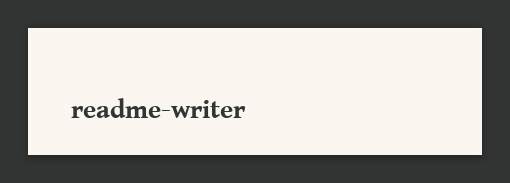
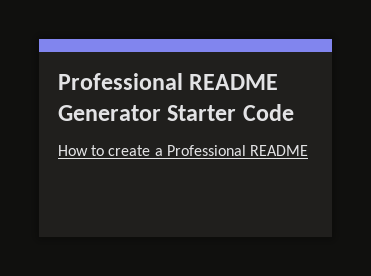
- readme-writer
+ Professional README Generator Starter Code
+ How to create a Professional README

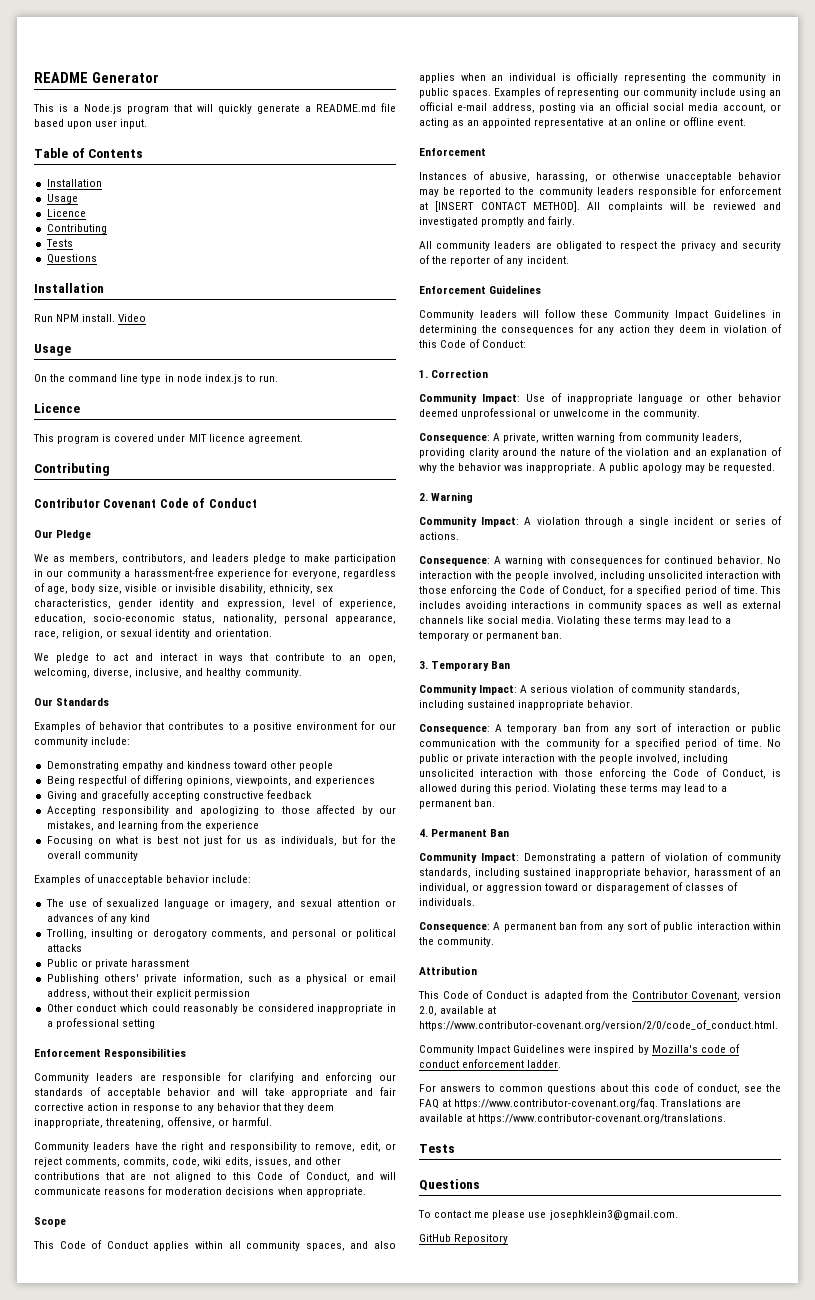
- Professional README Generator Starter Code
- How to create a Professional README
+ README Generator
+ This is a Node.js program that will quickly generate a README.md file based upon user input.
+ Table of Contents
+ Installation
+ Usage
+ Licence
+ Contributing
+ Tests
+ Questions
+ Installation
+ Run NPM install. Video
+ Usage
+ On the command line type in node index.js to run.
+ Licence
+ This program is covered under MIT licence agreement.
+ Contributing
+ Contributor Covenant Code of Conduct
+ Our Pledge
+ We as members, contributors, and leaders pledge to make participation in our community a harassment-free experience for everyone, regardless of age, body size, visible or invisible disability, ethnicity, sex characteristics, gender identity and expression, level of experience, education, socio-economic status, nationality, personal appearance, race, religion, or sexual identity and orientation.
+ We pledge to act and interact in ways that contribute to an open, welcoming, diverse, inclusive, and healthy community.
+ Our Standards
+ Examples of behavior that contributes to a positive environment for our community include:
+ Demonstrating empathy and kindness toward other people
+ Being respectful of differing opinions, viewpoints, and experiences
+ Giving and gracefully accepting constructive feedback
+ Accepting responsibility and apologizing to those affected by our mistakes, and learning from the experience
+ Focusing on what is best not just for us as individuals, but for the overall community
+ Examples of unacceptable behavior include:
+ The use of sexualized language or imagery, and sexual attention or advances of any kind
+ Trolling, insulting or derogatory comments, and personal or political attacks
+ Public or private harassment
+ Publishing others' private information, such as a physical or email address, without their explicit permission
+ Other conduct which could reasonably be considered inappropriate in a professional setting
+ Enforcement Responsibilities
+ Community leaders are responsible for clarifying and enforcing our standards of acceptable behavior and will take appropriate and fair corrective action in response to any behavior that they deem inappropriate, threatening, offensive, or harmful.
+ Community leaders have the right and responsibility to remove, edit, or reject comments, commits, code, wiki edits, issues, and other contributions that are not aligned to this Code of Conduct, and will communicate reasons for moderation decisions when appropriate.
+ Scope
+ This Code of Conduct applies within all community spaces, and also applies when an individual is officially representing the community in public spaces. Examples of representing our community include using an official e-mail address, posting via an official social media account, or acting as an appointed representative at an online or offline event.
+ Enforcement
+ Instances of abusive, harassing, or otherwise unacceptable behavior may be reported to the community leaders responsible for enforcement at [INSERT CONTACT METHOD]. All complaints will be reviewed and investigated promptly and fairly.
+ All community leaders are obligated to respect the privacy and security of the reporter of any incident.
+ Enforcement Guidelines
+ Community leaders will follow these Community Impact Guidelines in determining the consequences for any action they deem in violation of this Code of Conduct:
+ 1. Correction
+ Community Impact: Use of inappropriate language or other behavior deemed unprofessional or unwelcome in the community.
+ Consequence: A private, written warning from community leaders, providing clarity around the nature of the violation and an explanation of why the behavior was inappropriate. A public apology may be requested.
+ 2. Warning
+ Community Impact: A violation through a single incident or series of actions.
+ Consequence: A warning with consequences for continued behavior. No interaction with the people involved, including unsolicited interaction with those enforcing the Code of Conduct, for a specified period of time. This includes avoiding interactions in community spaces as well as external channels like social media. Violating these terms may lead to a temporary or permanent ban.
+ 3. Temporary Ban
+ Community Impact: A serious violation of community standards, including sustained inappropriate behavior.
+ Consequence: A temporary ban from any sort of interaction or public communication with the community for a specified period of time. No public or private interaction with the people involved, including unsolicited interaction with those enforcing the Code of Conduct, is allowed during this period. Violating these terms may lead to a permanent ban.
+ 4. Permanent Ban
+ Community Impact: Demonstrating a pattern of violation of community standards, including sustained inappropriate behavior, harassment of an individual, or aggression toward or disparagement of classes of individuals.
+ Consequence: A permanent ban from any sort of public interaction within the community.
+ Attribution
+ This Code of Conduct is adapted from the Contributor Covenant, version 2.0, available at https://www.contributor-covenant.org/version/2/0/code_of_conduct.html.
+ Community Impact Guidelines were inspired by Mozilla's code of conduct enforcement ladder.
+ For answers to common questions about this code of conduct, see the FAQ at https://www.contributor-covenant.org/faq. Translations are available at https://www.contributor-covenant.org/translations.
+ Tests
+ Questions
+ To contact me please use josephklein3@gmail.com.
+ GitHub Repository

